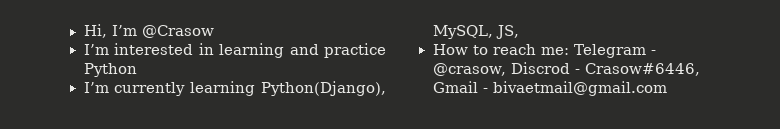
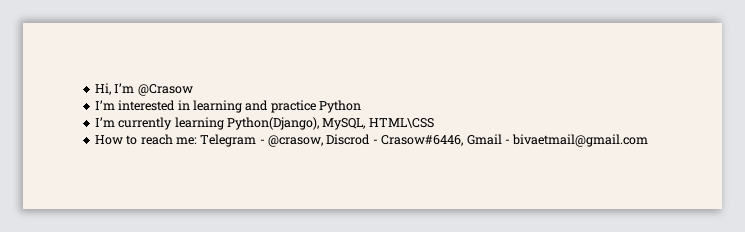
- I’m currently learning Python(Django), MySQL, JS,
+ I’m currently learning Python(Django), MySQL, HTML\CSS

